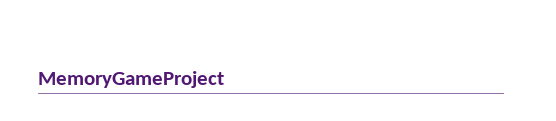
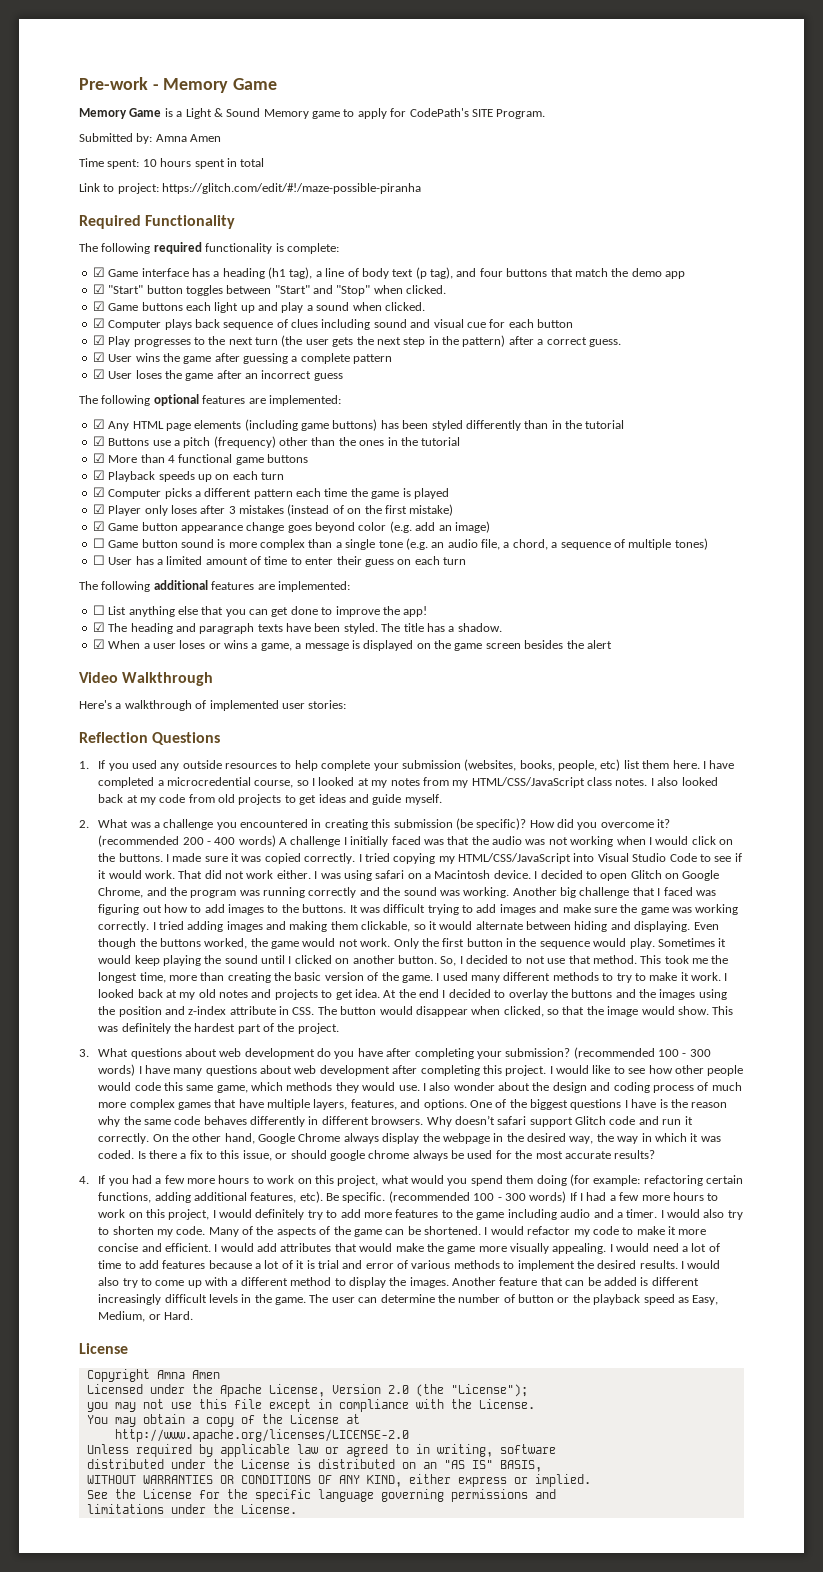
- MemoryGameProject
+ Pre-work - Memory Game
+ Memory Game is a Light & Sound Memory game to apply for CodePath's SITE Program.
+ Submitted by: Amna Amen
+ Time spent: 10 hours spent in total
+ Link to project: https://glitch.com/edit/#!/maze-possible-piranha
+ Required Functionality
+ The following required functionality is complete:
+ ☑ Game interface has a heading (h1 tag), a line of body text (p tag), and four buttons that match the demo app
+ ☑ "Start" button toggles between "Start" and "Stop" when clicked.
+ ☑ Game buttons each light up and play a sound when clicked.
+ ☑ Computer plays back sequence of clues including sound and visual cue for each button
+ ☑ Play progresses to the next turn (the user gets the next step in the pattern) after a correct guess.
+ ☑ User wins the game after guessing a complete pattern
+ ☑ User loses the game after an incorrect guess
+ The following optional features are implemented:
+ ☑ Any HTML page elements (including game buttons) has been styled differently than in the tutorial
+ ☑ Buttons use a pitch (frequency) other than the ones in the tutorial
+ ☑ More than 4 functional game buttons
+ ☑ Playback speeds up on each turn
+ ☑ Computer picks a different pattern each time the game is played
+ ☑ Player only loses after 3 mistakes (instead of on the first mistake)
+ ☑ Game button appearance change goes beyond color (e.g. add an image)
+ ☐ Game button sound is more complex than a single tone (e.g. an audio file, a chord, a sequence of multiple tones)
+ ☐ User has a limited amount of time to enter their guess on each turn
+ The following additional features are implemented:
+ ☐ List anything else that you can get done to improve the app!
+ ☑ The heading and paragraph texts have been styled. The title has a shadow.
+ ☑ When a user loses or wins a game, a message is displayed on the game screen besides the alert
+ Video Walkthrough
+ Here's a walkthrough of implemented user stories:
+ Reflection Questions
+ 1. If you used any outside resources to help complete your submission (websites, books, people, etc) list them here. I have completed a microcredential course, so I looked at my notes from my HTML/CSS/JavaScript class notes. I also looked back at my code from old projects to get ideas and guide myself.
+ 2. What was a challenge you encountered in creating this submission (be specific)? How did you overcome it? (recommended 200 - 400 words) A challenge I initially faced was that the audio was not working when I would click on the buttons. I made sure it was copied correctly. I tried copying my HTML/CSS/JavaScript into Visual Studio Code to see if it would work. That did not work either. I was using safari on a Macintosh device. I decided to open Glitch on Google Chrome, and the program was running correctly and the sound was working. Another big challenge that I faced was figuring out how to add images to the buttons. It was difficult trying to add images and make sure the game was working correctly. I tried adding images and making them clickable, so it would alternate between hiding and displaying. Even though the buttons worked, the game would not work. Only the first button in the sequence would play. Sometimes it would keep playing the sound until I clicked on another button. So, I decided to not use that method. This took me the longest time, more than creating the basic version of the game. I used many different methods to try to make it work. I looked back at my old notes and projects to get idea. At the end I decided to overlay the buttons and the images using the position and z-index attribute in CSS. The button would disappear when clicked, so that the image would show. This was definitely the hardest part of the project.
+ 3. What questions about web development do you have after completing your submission? (recommended 100 - 300 words) I have many questions about web development after completing this project. I would like to see how other people would code this same game, which methods they would use. I also wonder about the design and coding process of much more complex games that have multiple layers, features, and options. One of the biggest questions I have is the reason why the same code behaves differently in different browsers. Why doesn’t safari support Glitch code and run it correctly. On the other hand, Google Chrome always display the webpage in the desired way, the way in which it was coded. Is there a fix to this issue, or should google chrome always be used for the most accurate results?
+ 4. If you had a few more hours to work on this project, what would you spend them doing (for example: refactoring certain functions, adding additional features, etc). Be specific. (recommended 100 - 300 words) If I had a few more hours to work on this project, I would definitely try to add more features to the game including audio and a timer. I would also try to shorten my code. Many of the aspects of the game can be shortened. I would refactor my code to make it more concise and efficient. I would add attributes that would make the game more visually appealing. I would need a lot of time to add features because a lot of it is trial and error of various methods to implement the desired results. I would also try to come up with a different method to display the images. Another feature that can be added is different increasingly difficult levels in the game. The user can determine the number of button or the playback speed as Easy, Medium, or Hard.
+ License
+ Copyright Amna Amen
+ Licensed under the Apache License, Version 2.0 (the "License");
+ you may not use this file except in compliance with the License.
+ You may obtain a copy of the License at
+ http://www.apache.org/licenses/LICENSE-2.0
+ Unless required by applicable law or agreed to in writing, software
+ distributed under the License is distributed on an "AS IS" BASIS,
+ WITHOUT WARRANTIES OR CONDITIONS OF ANY KIND, either express or implied.
+ See the License for the specific language governing permissions and
+ limitations under the License.

